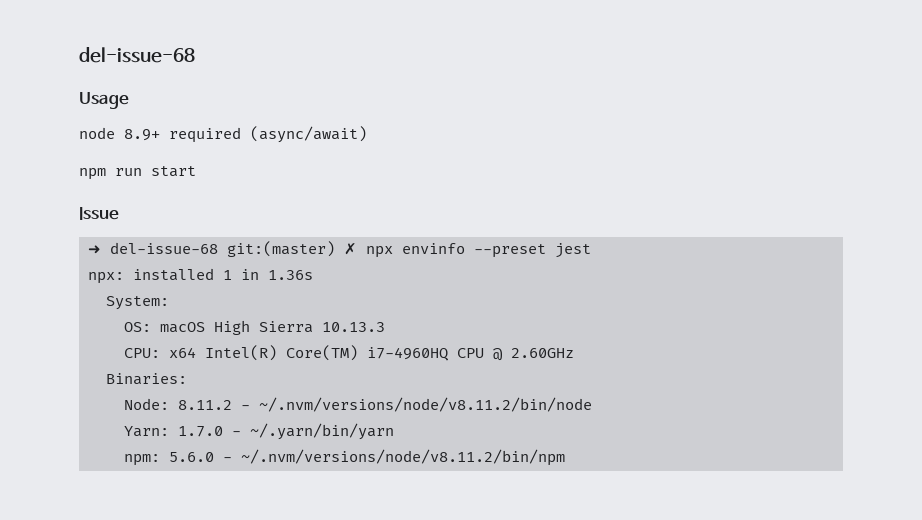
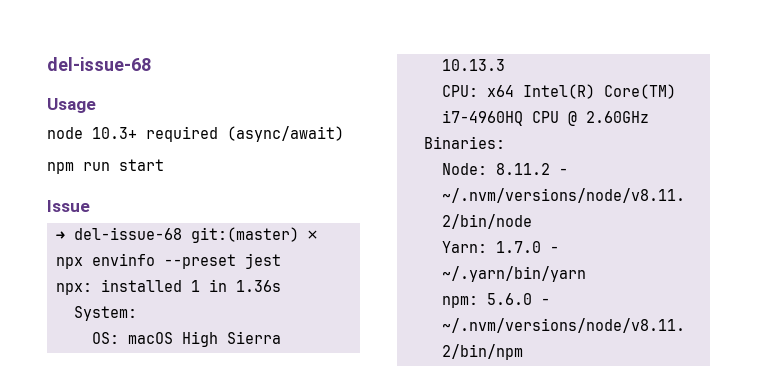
- node 8.9+ required (async/await)
+ node 10.3+ required (async/await)

